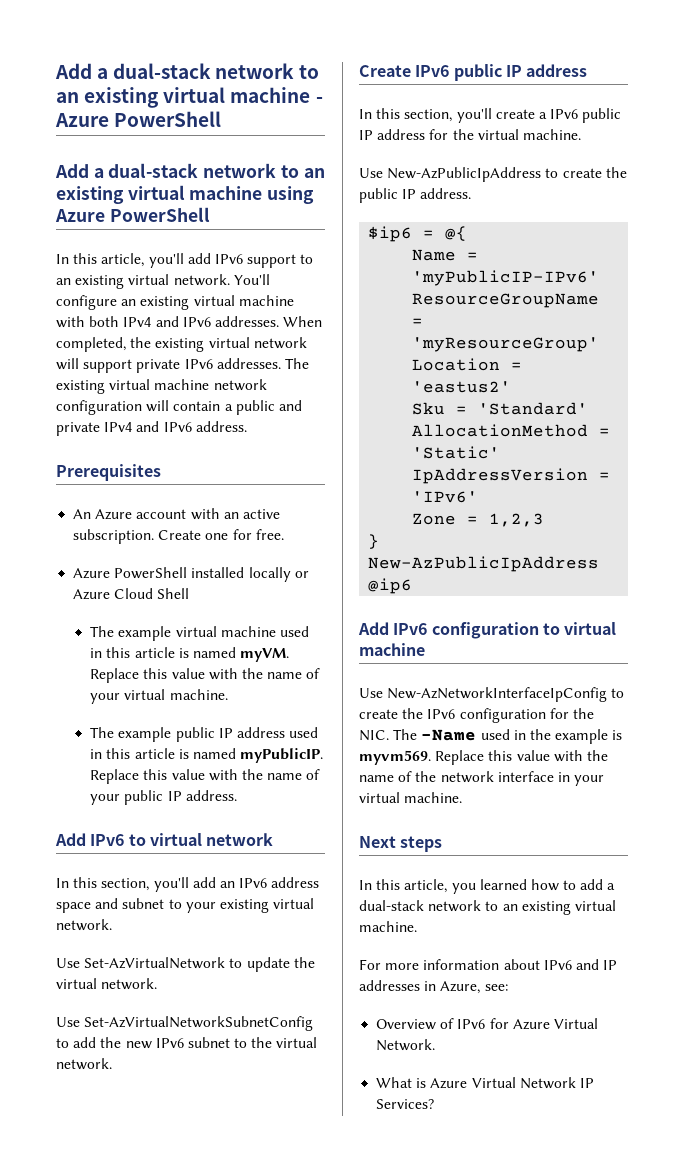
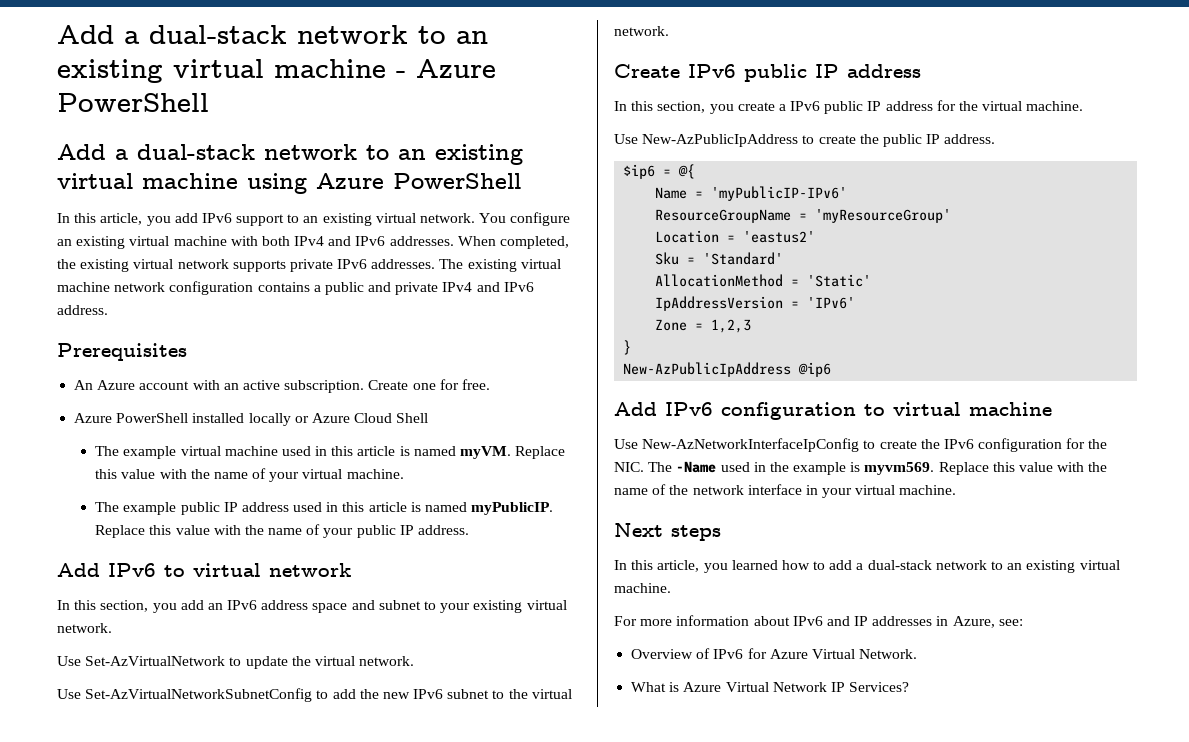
- In this article, you'll add IPv6 support to an existing virtual network.
+ In this article, you add IPv6 support to an existing virtual network.
- You'll configure an existing virtual machine with both IPv4 and IPv6 addresses.
+ You configure an existing virtual machine with both IPv4 and IPv6 addresses.
- When completed, the existing virtual network will support private IPv6 addresses.
+ When completed, the existing virtual network supports private IPv6 addresses.
- The existing virtual machine network configuration will contain a public and private IPv4 and IPv6 address.
+ The existing virtual machine network configuration contains a public and private IPv4 and IPv6 address.
- In this section, you'll add an IPv6 address space and subnet to your existing virtual network.
+ In this section, you add an IPv6 address space and subnet to your existing virtual network.
- In this section, you'll create a IPv6 public IP address for the virtual machine.
+ In this section, you create a IPv6 public IP address for the virtual machine.

